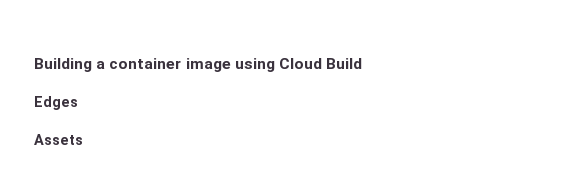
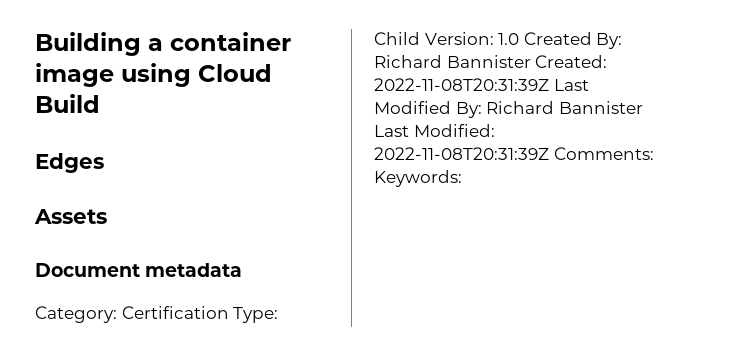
+ Document metadata
+ Category: Certification Type: Child Version: 1.0 Created By: Richard Bannister Created: 2022-11-08T20:31:39Z Last Modified By: Richard Bannister Last Modified: 2022-11-08T20:31:39Z Comments: Keywords:

